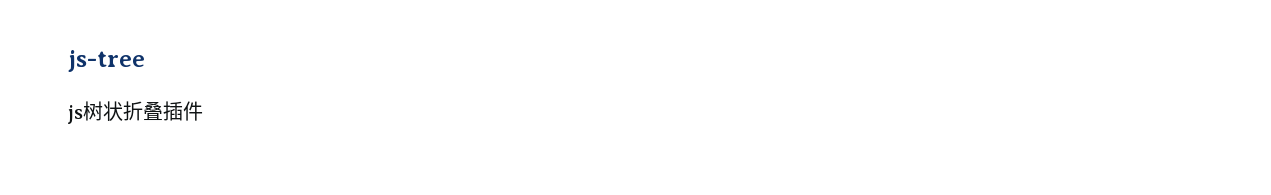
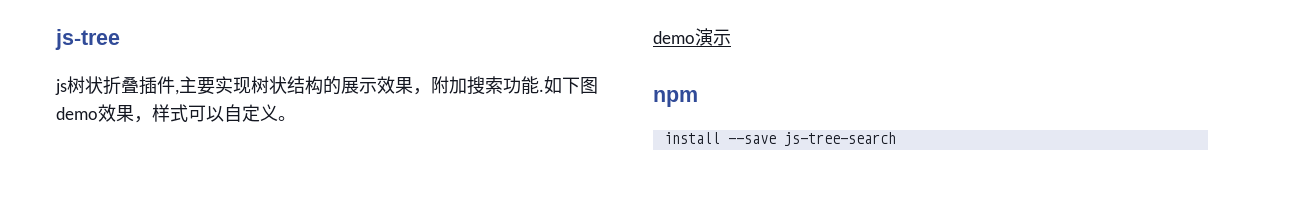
- js树状折叠插件
+ js树状折叠插件,主要实现树状结构的展示效果，附加搜索功能.如下图demo效果，样式可以自定义。
+ demo演示
+ npm
+ install --save js-tree-search

